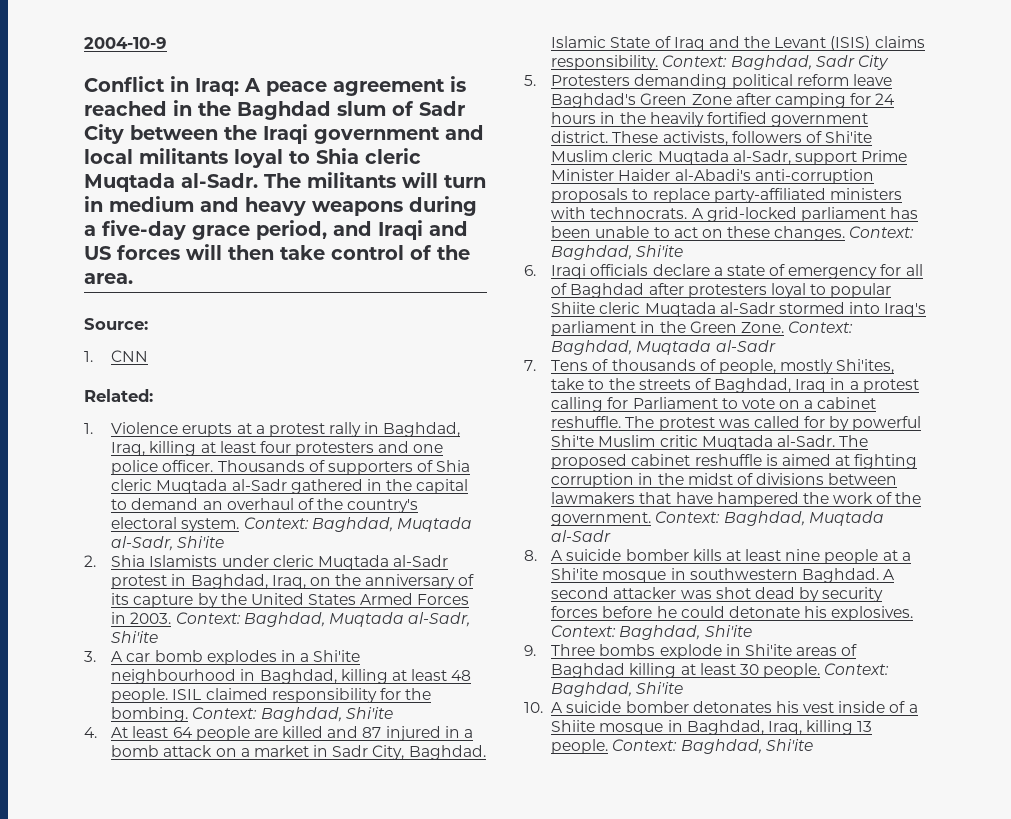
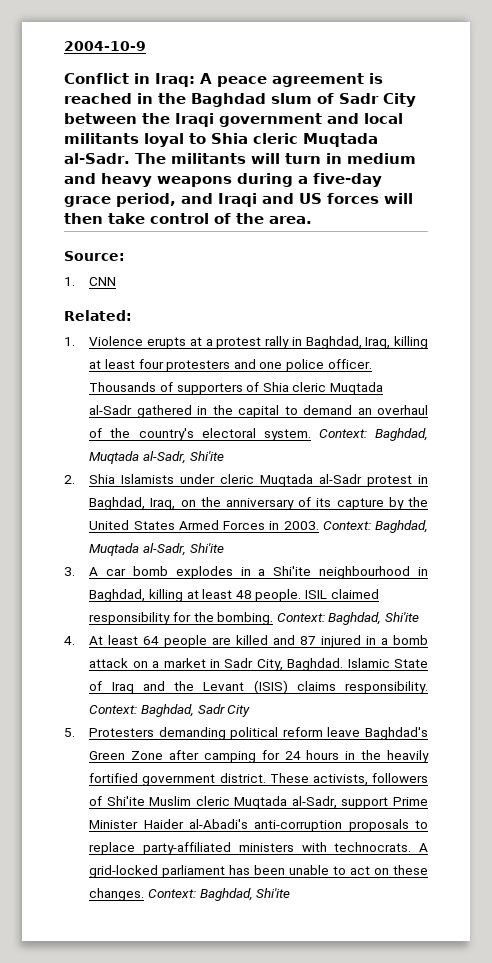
- 6. Iraqi officials declare a state of emergency for all of Baghdad after protesters loyal to popular Shiite cleric Muqtada al-Sadr stormed into Iraq's parliament in the Green Zone. Context: Baghdad, Muqtada al-Sadr
- 7. Tens of thousands of people, mostly Shi'ites, take to the streets of Baghdad, Iraq in a protest calling for Parliament to vote on a cabinet reshuffle. The protest was called for by powerful Shi'te Muslim critic Muqtada al-Sadr. The proposed cabinet reshuffle is aimed at fighting corruption in the midst of divisions between lawmakers that have hampered the work of the government. Context: Baghdad, Muqtada al-Sadr
- 8. A suicide bomber kills at least nine people at a Shi'ite mosque in southwestern Baghdad. A second attacker was shot dead by security forces before he could detonate his explosives. Context: Baghdad, Shi'ite
- 9. Three bombs explode in Shi'ite areas of Baghdad killing at least 30 people. Context: Baghdad, Shi'ite
- 10. A suicide bomber detonates his vest inside of a Shiite mosque in Baghdad, Iraq, killing 13 people. Context: Baghdad, Shi'ite

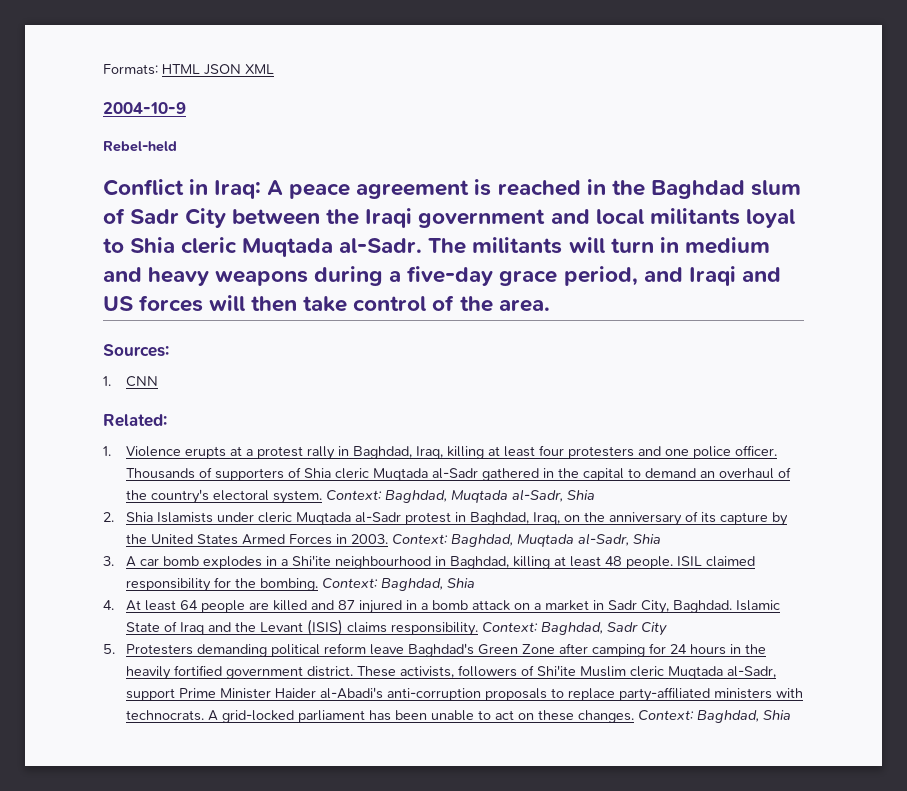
+ Formats: HTML JSON XML
+ Rebel-held
- Source:
+ Sources:
- Thousands of supporters of Shia cleric Muqtada al-Sadr gathered in the capital to demand an overhaul of the country's electoral system. Context: Baghdad, Muqtada al-Sadr, Shi'ite
+ Thousands of supporters of Shia cleric Muqtada al-Sadr gathered in the capital to demand an overhaul of the country's electoral system. Context: Baghdad, Muqtada al-Sadr, Shia
- 2. Shia Islamists under cleric Muqtada al-Sadr protest in Baghdad, Iraq, on the anniversary of its capture by the United States Armed Forces in 2003. Context: Baghdad, Muqtada al-Sadr, Shi'ite
+ 2. Shia Islamists under cleric Muqtada al-Sadr protest in Baghdad, Iraq, on the anniversary of its capture by the United States Armed Forces in 2003. Context: Baghdad, Muqtada al-Sadr, Shia
- ISIL claimed responsibility for the bombing. Context: Baghdad, Shi'ite
+ ISIL claimed responsibility for the bombing. Context: Baghdad, Shia
- A grid-locked parliament has been unable to act on these changes. Context: Baghdad, Shi'ite
+ A grid-locked parliament has been unable to act on these changes. Context: Baghdad, Shia

